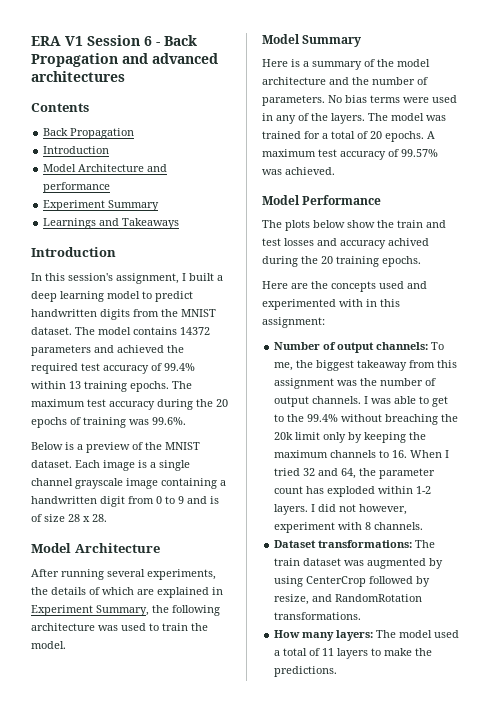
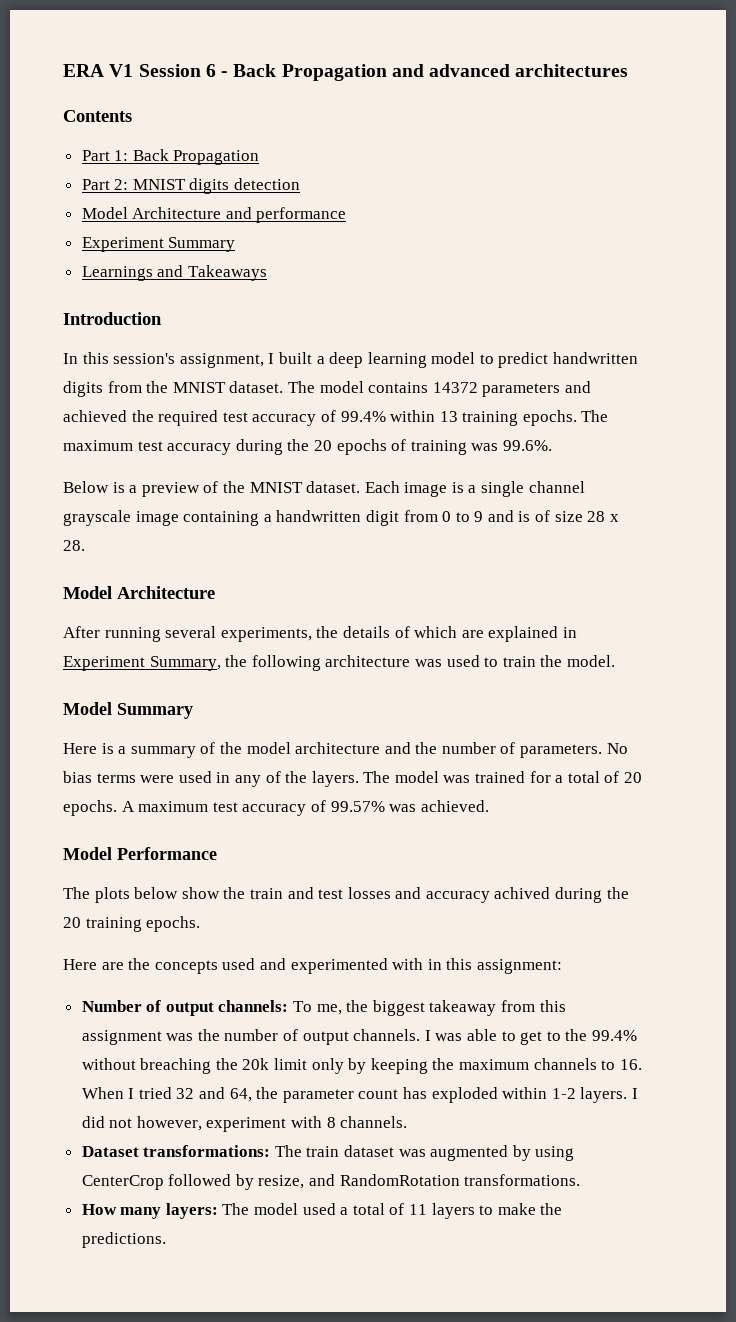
  Contents
- Back Propagation
- Introduction
+ Part 1: Back Propagation
+ Part 2: MNIST digits detection

